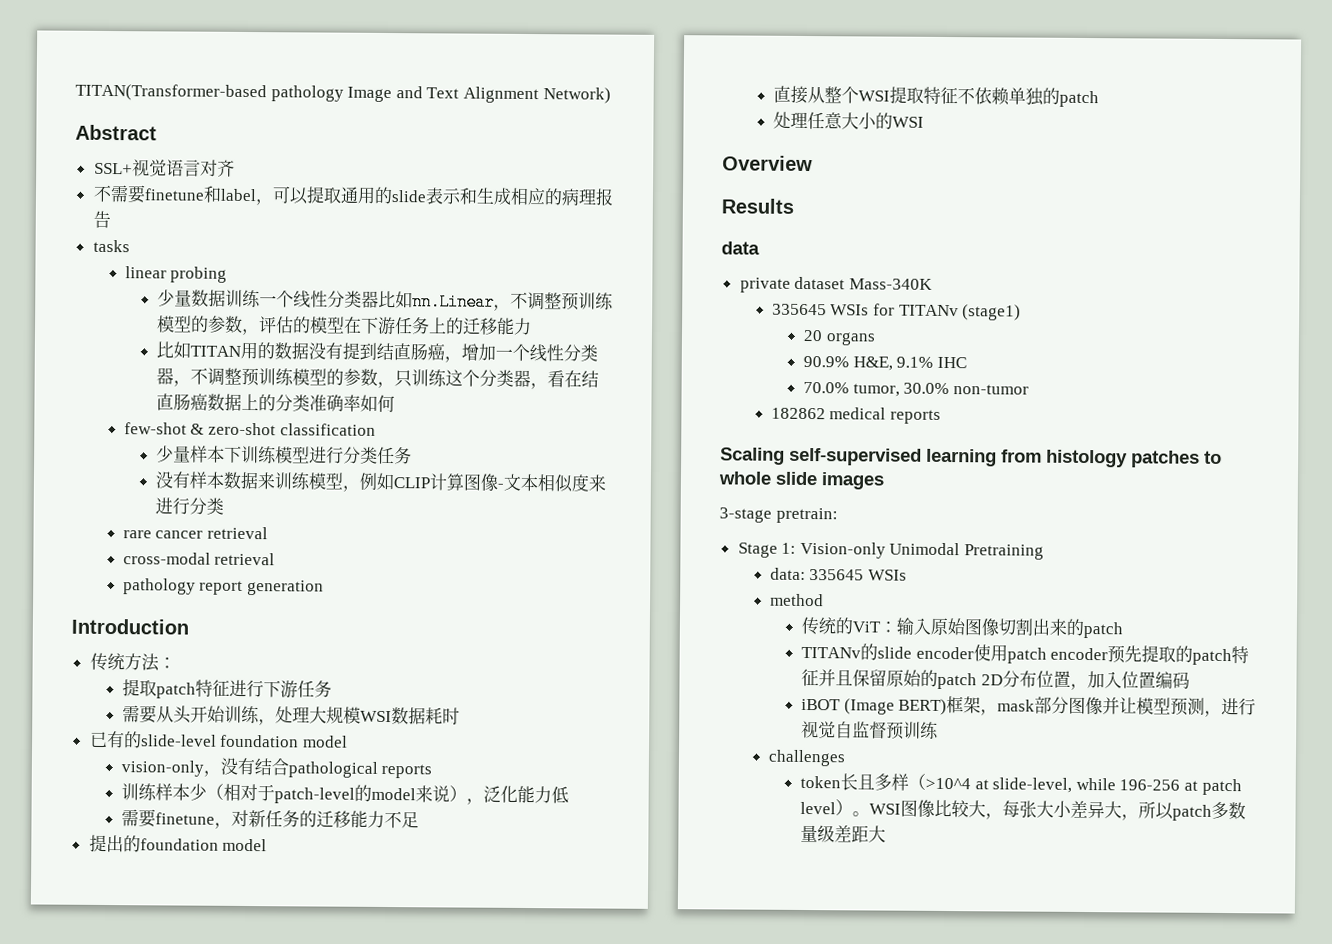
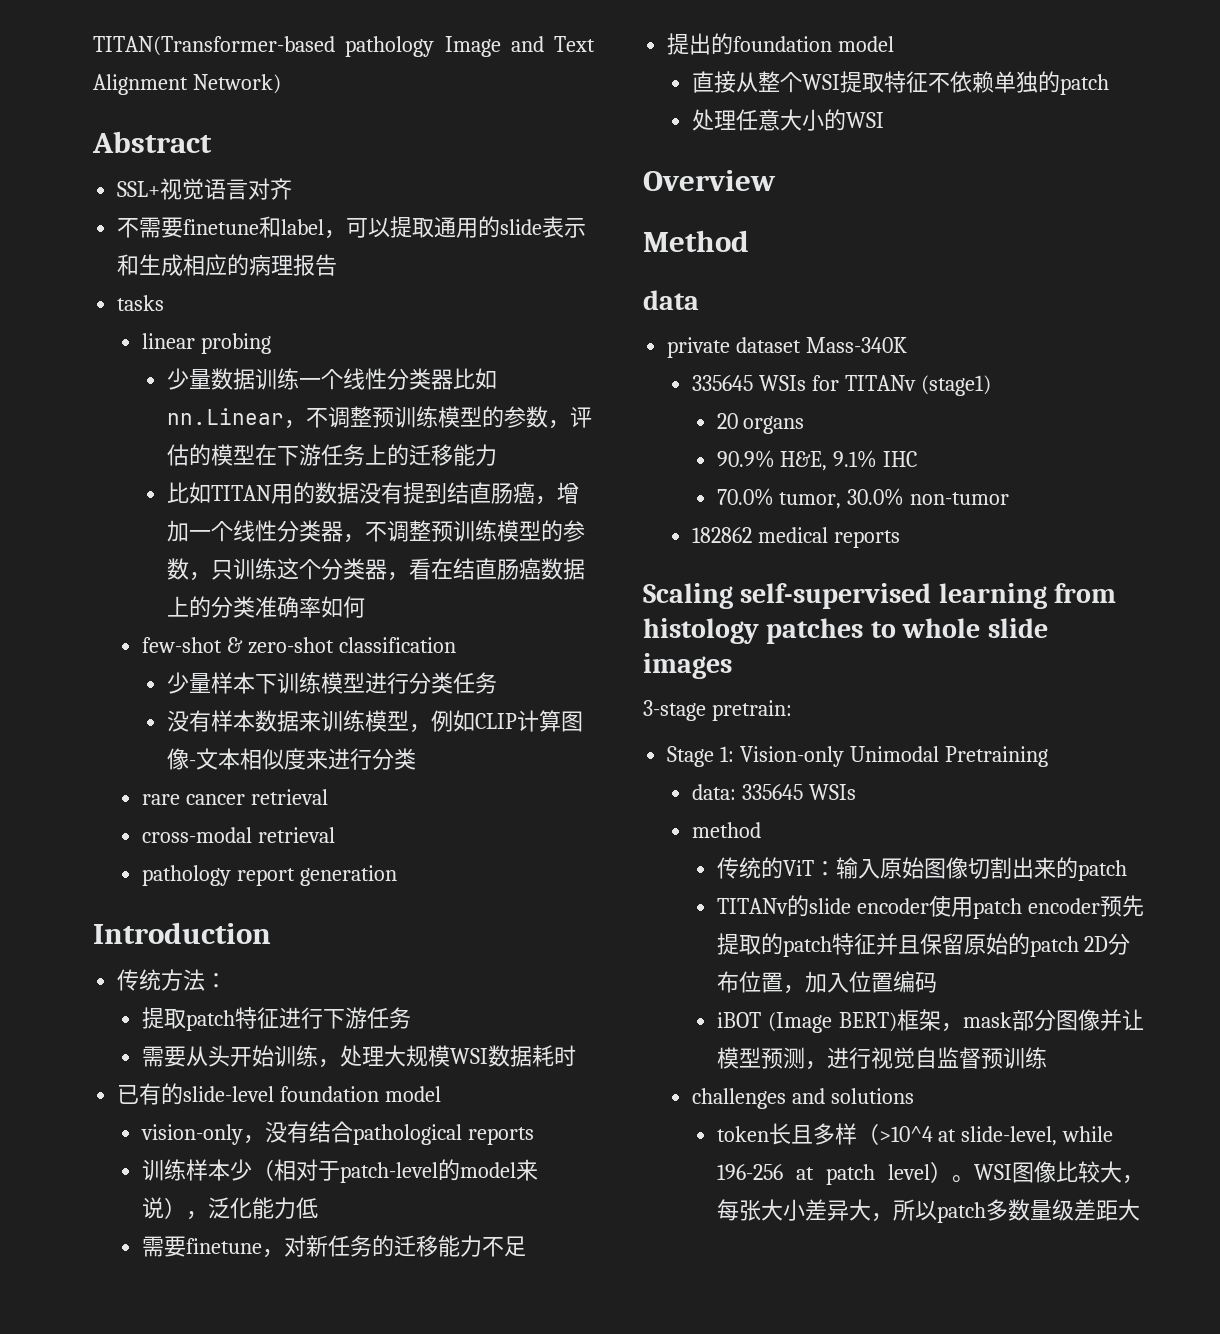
- Results
+ Method
- challenges
+ challenges and solutions

